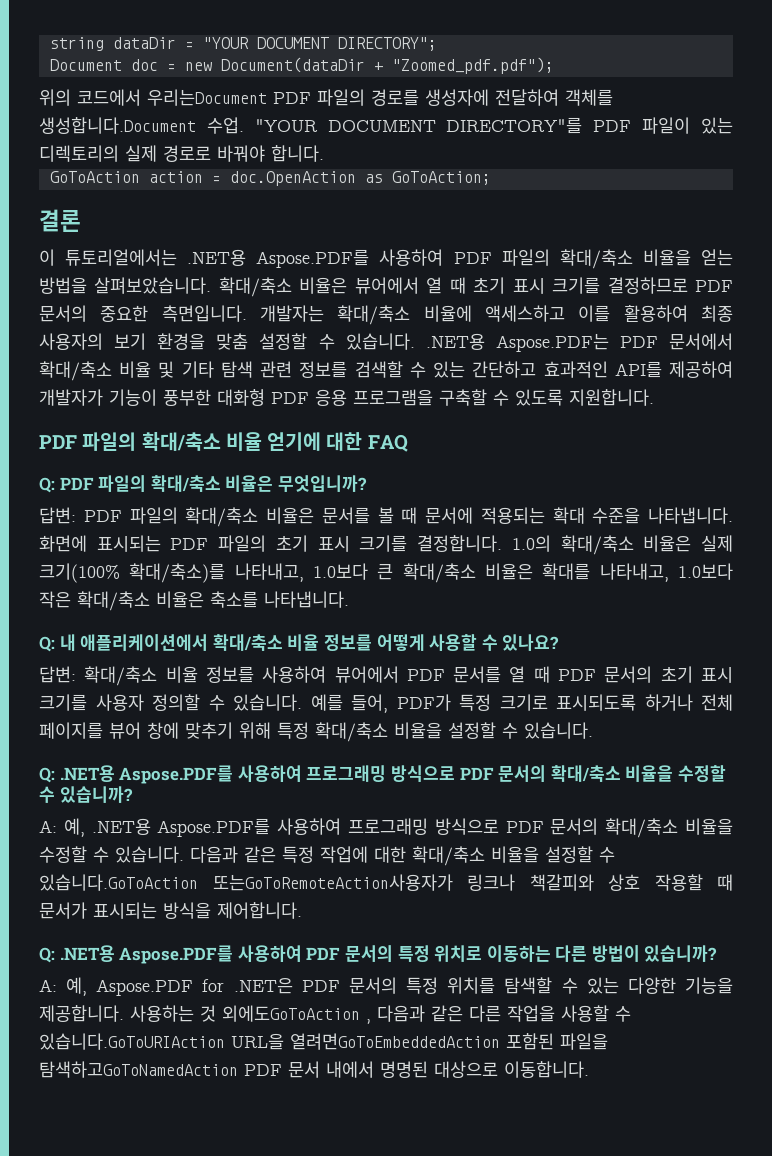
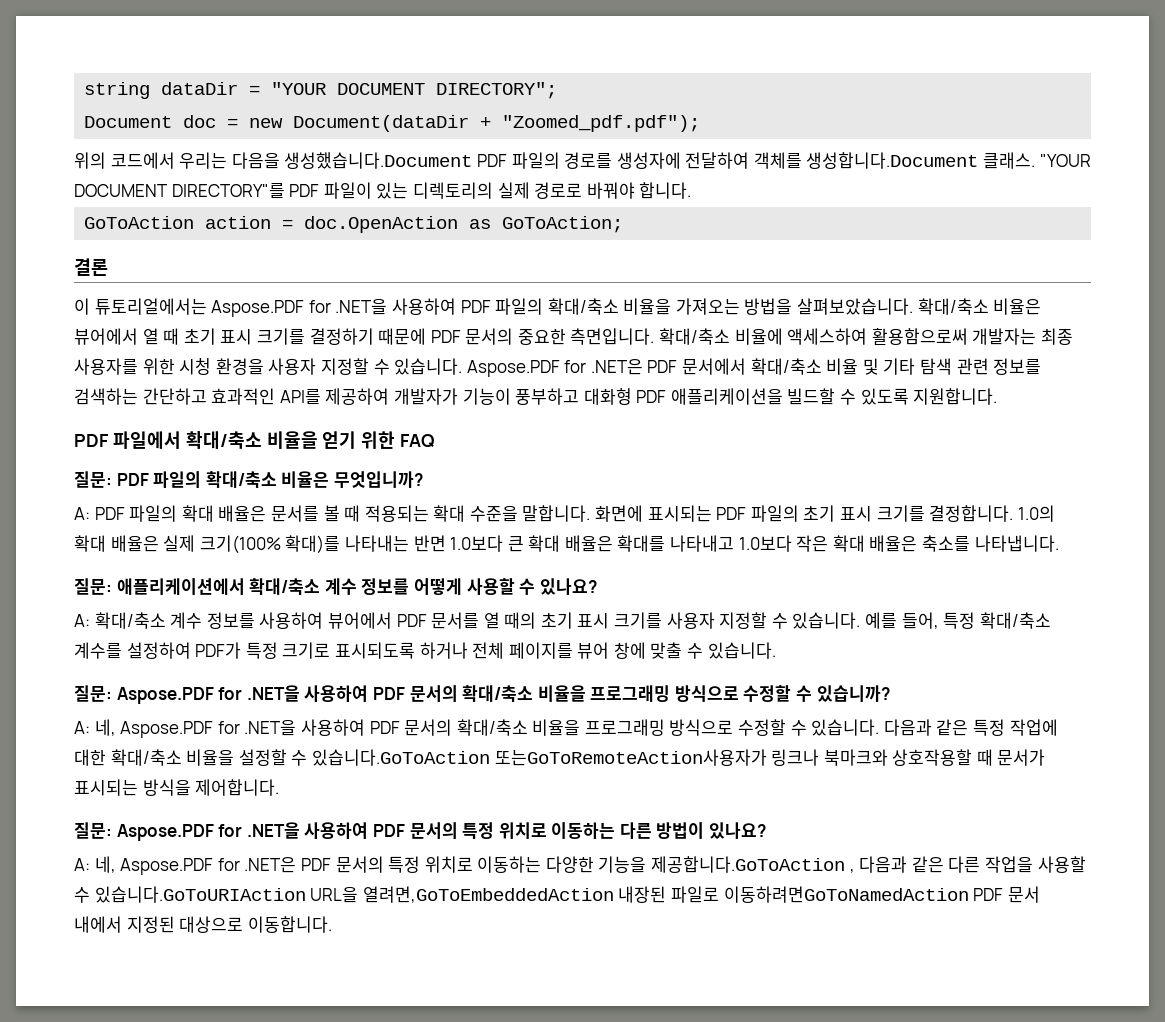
- 위의 코드에서 우리는Document PDF 파일의 경로를 생성자에 전달하여 객체를 생성합니다.Document 수업.
+ 위의 코드에서 우리는 다음을 생성했습니다.Document PDF 파일의 경로를 생성자에 전달하여 객체를 생성합니다.Document 클래스.
- 이 튜토리얼에서는 .NET용 Aspose.PDF를 사용하여 PDF 파일의 확대/축소 비율을 얻는 방법을 살펴보았습니다.
+ 이 튜토리얼에서는 Aspose.PDF for .NET을 사용하여 PDF 파일의 확대/축소 비율을 가져오는 방법을 살펴보았습니다.
- 확대/축소 비율은 뷰어에서 열 때 초기 표시 크기를 결정하므로 PDF 문서의 중요한 측면입니다.
+ 확대/축소 비율은 뷰어에서 열 때 초기 표시 크기를 결정하기 때문에 PDF 문서의 중요한 측면입니다.
- 개발자는 확대/축소 비율에 액세스하고 이를 활용하여 최종 사용자의 보기 환경을 맞춤 설정할 수 있습니다. .NET용 Aspose.PDF는 PDF 문서에서 확대/축소 비율 및 기타 탐색 관련 정보를 검색할 수 있는 간단하고 효과적인 API를 제공하여 개발자가 기능이 풍부한 대화형 PDF 응용 프로그램을 구축할 수 있도록 지원합니다.
+ 확대/축소 비율에 액세스하여 활용함으로써 개발자는 최종 사용자를 위한 시청 환경을 사용자 지정할 수 있습니다. Aspose.PDF for .NET은 PDF 문서에서 확대/축소 비율 및 기타 탐색 관련 정보를 검색하는 간단하고 효과적인 API를 제공하여 개발자가 기능이 풍부하고 대화형 PDF 애플리케이션을 빌드할 수 있도록 지원합니다.
- PDF 파일의 확대/축소 비율 얻기에 대한 FAQ
+ PDF 파일에서 확대/축소 비율을 얻기 위한 FAQ
- Q: PDF 파일의 확대/축소 비율은 무엇입니까?
+ 질문: PDF 파일의 확대/축소 비율은 무엇입니까?
- 답변: PDF 파일의 확대/축소 비율은 문서를 볼 때 문서에 적용되는 확대 수준을 나타냅니다.
+ A: PDF 파일의 확대 배율은 문서를 볼 때 적용되는 확대 수준을 말합니다.
- 1.0의 확대/축소 비율은 실제 크기(100% 확대/축소)를 나타내고, 1.0보다 큰 확대/축소 비율은 확대를 나타내고, 1.0보다 작은 확대/축소 비율은 축소를 나타냅니다.
+ 1.0의 확대 배율은 실제 크기(100% 확대)를 나타내는 반면 1.0보다 큰 확대 배율은 확대를 나타내고 1.0보다 작은 확대 배율은 축소를 나타냅니다.
- Q: 내 애플리케이션에서 확대/축소 비율 정보를 어떻게 사용할 수 있나요?
+ 질문: 애플리케이션에서 확대/축소 계수 정보를 어떻게 사용할 수 있나요?
- 답변: 확대/축소 비율 정보를 사용하여 뷰어에서 PDF 문서를 열 때 PDF 문서의 초기 표시 크기를 사용자 정의할 수 있습니다.
+ A: 확대/축소 계수 정보를 사용하여 뷰어에서 PDF 문서를 열 때의 초기 표시 크기를 사용자 지정할 수 있습니다.
- 예를 들어, PDF가 특정 크기로 표시되도록 하거나 전체 페이지를 뷰어 창에 맞추기 위해 특정 확대/축소 비율을 설정할 수 있습니다.
- Q: .NET용 Aspose.PDF를 사용하여 프로그래밍 방식으로 PDF 문서의 확대/축소 비율을 수정할 수 있습니까?
+ 예를 들어, 특정 확대/축소 계수를 설정하여 PDF가 특정 크기로 표시되도록 하거나 전체 페이지를 뷰어 창에 맞출 수 있습니다.
+ 질문: Aspose.PDF for .NET을 사용하여 PDF 문서의 확대/축소 비율을 프로그래밍 방식으로 수정할 수 있습니까?
- A: 예, .NET용 Aspose.PDF를 사용하여 프로그래밍 방식으로 PDF 문서의 확대/축소 비율을 수정할 수 있습니다.
+ A: 네, Aspose.PDF for .NET을 사용하여 PDF 문서의 확대/축소 비율을 프로그래밍 방식으로 수정할 수 있습니다.
- 다음과 같은 특정 작업에 대한 확대/축소 비율을 설정할 수 있습니다.GoToAction 또는GoToRemoteAction사용자가 링크나 책갈피와 상호 작용할 때 문서가 표시되는 방식을 제어합니다.
+ 다음과 같은 특정 작업에 대한 확대/축소 비율을 설정할 수 있습니다.GoToAction 또는GoToRemoteAction사용자가 링크나 북마크와 상호작용할 때 문서가 표시되는 방식을 제어합니다.
- Q: .NET용 Aspose.PDF를 사용하여 PDF 문서의 특정 위치로 이동하는 다른 방법이 있습니까?
- A: 예, Aspose.PDF for .NET은 PDF 문서의 특정 위치를 탐색할 수 있는 다양한 기능을 제공합니다. 사용하는 것 외에도GoToAction , 다음과 같은 다른 작업을 사용할 수 있습니다.GoToURIAction URL을 열려면GoToEmbeddedAction 포함된 파일을 탐색하고GoToNamedAction PDF 문서 내에서 명명된 대상으로 이동합니다.
+ 질문: Aspose.PDF for .NET을 사용하여 PDF 문서의 특정 위치로 이동하는 다른 방법이 있나요?
+ A: 네, Aspose.PDF for .NET은 PDF 문서의 특정 위치로 이동하는 다양한 기능을 제공합니다.GoToAction , 다음과 같은 다른 작업을 사용할 수 있습니다.GoToURIAction URL을 열려면,GoToEmbeddedAction 내장된 파일로 이동하려면GoToNamedAction PDF 문서 내에서 지정된 대상으로 이동합니다.

